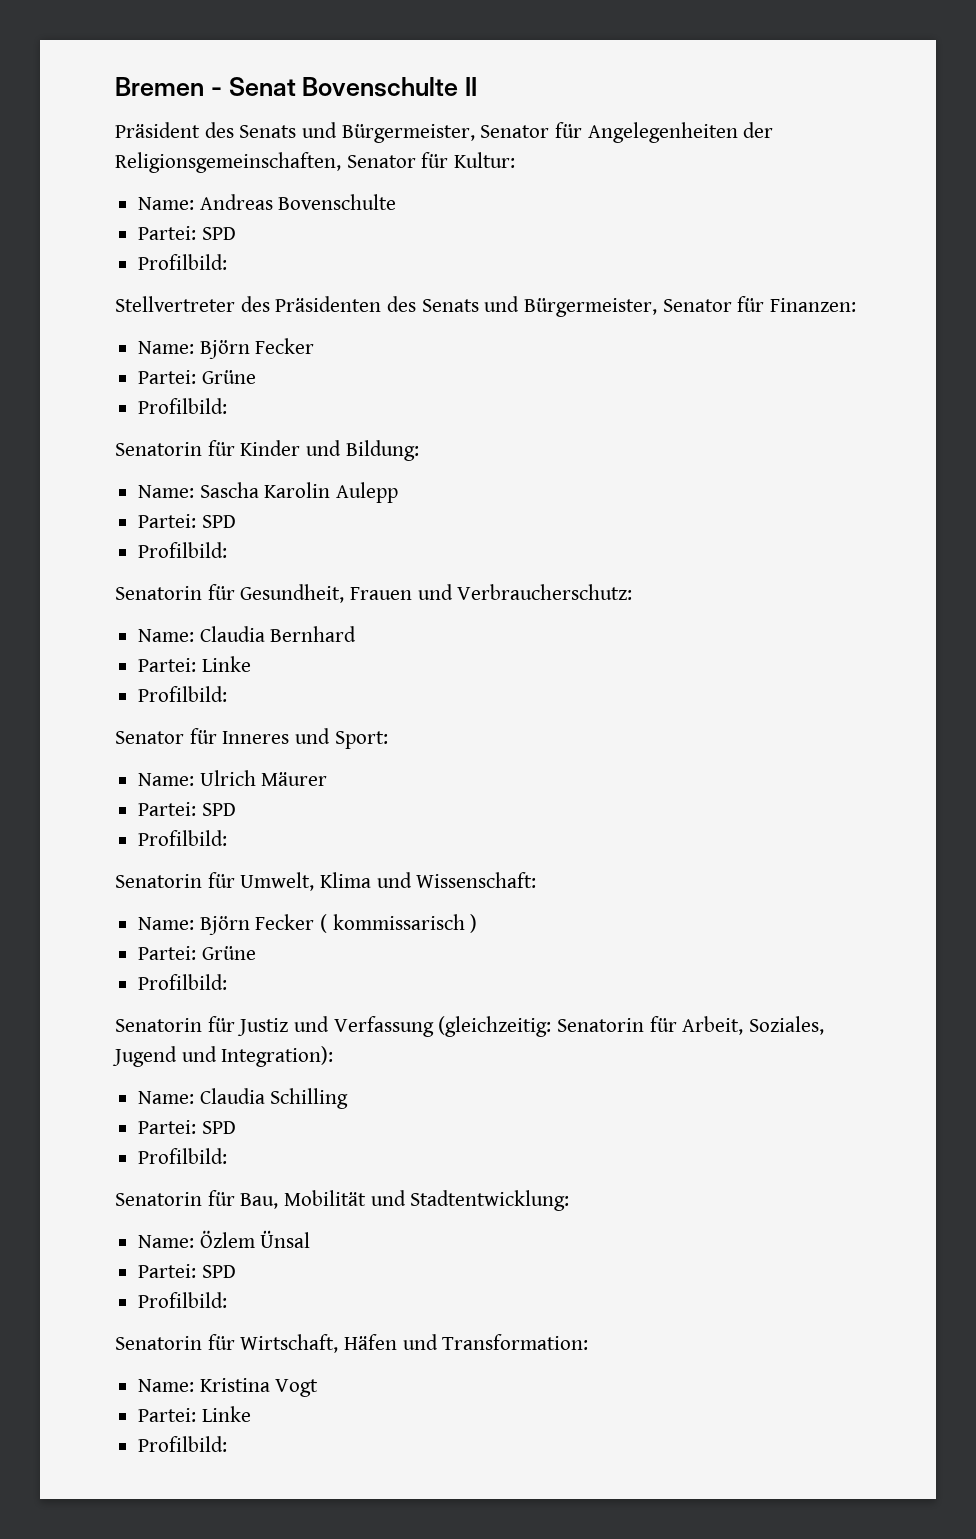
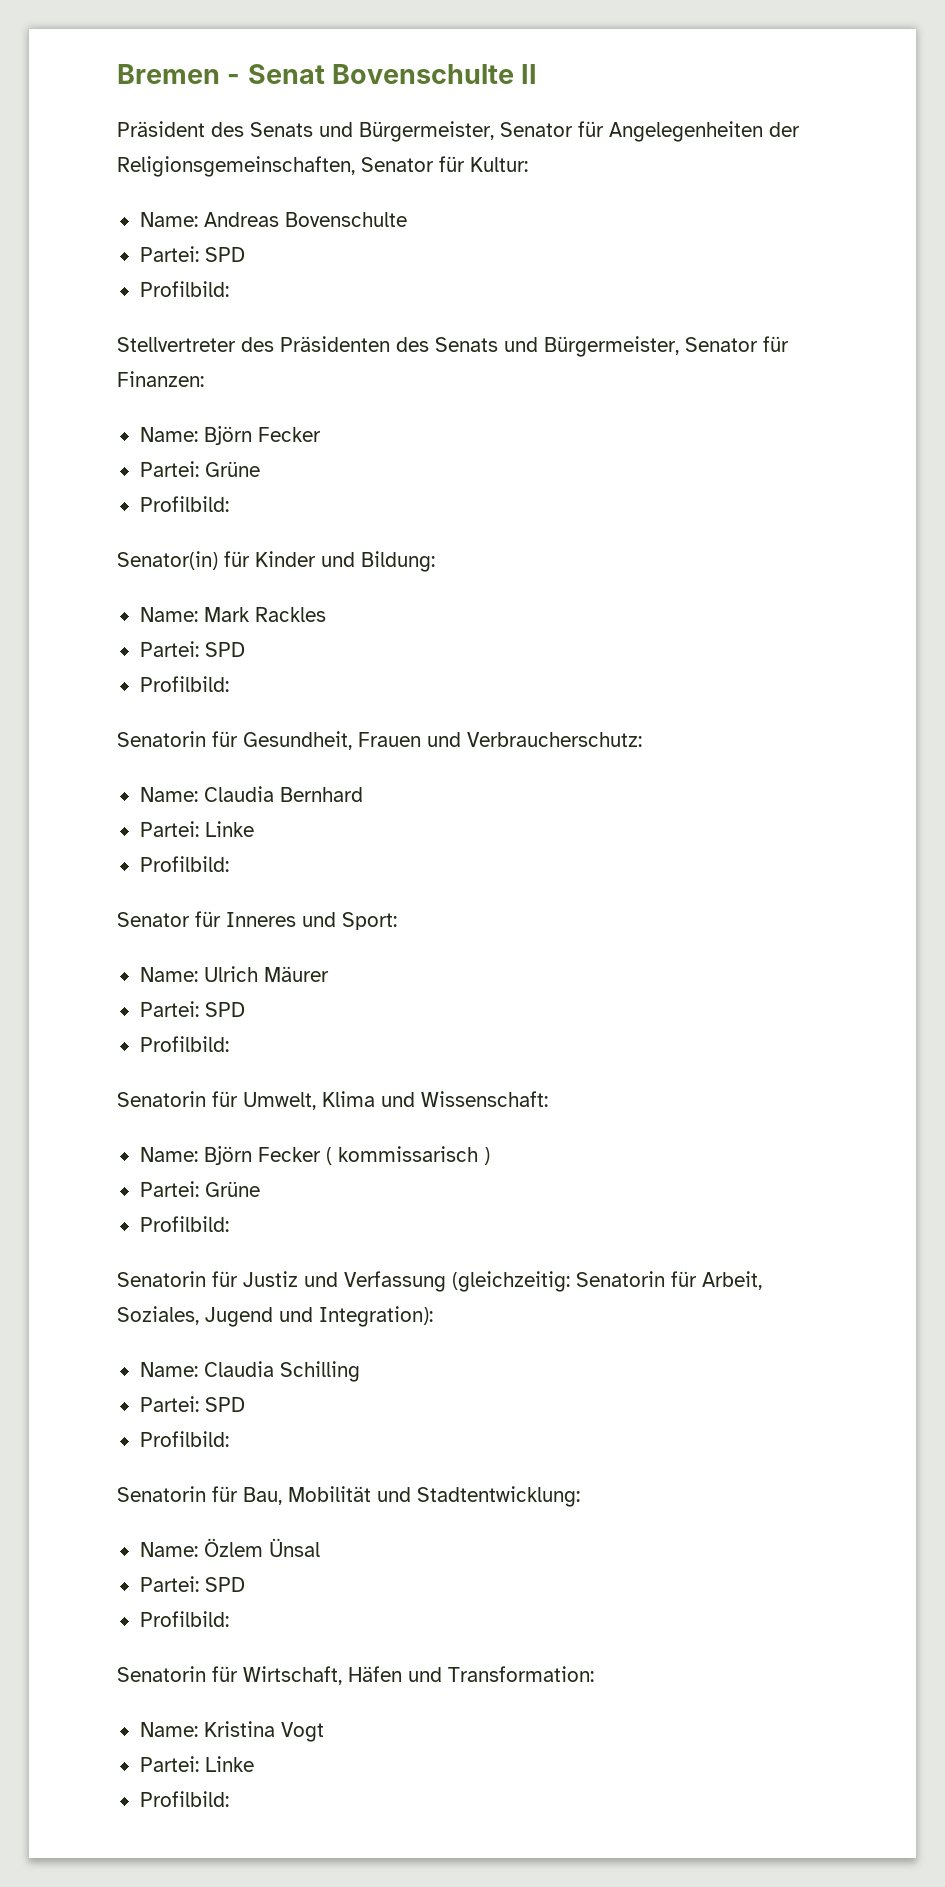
- Senatorin für Kinder und Bildung:
+ Senator(in) für Kinder und Bildung:
- Name: Sascha Karolin Aulepp
+ Name: Mark Rackles

